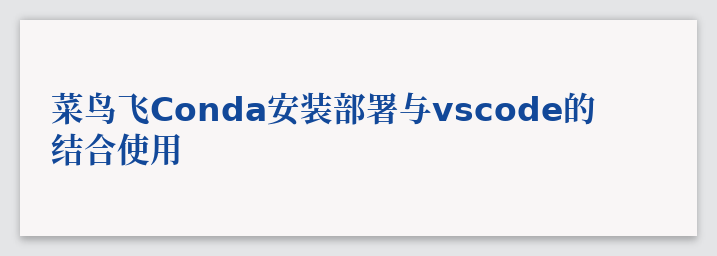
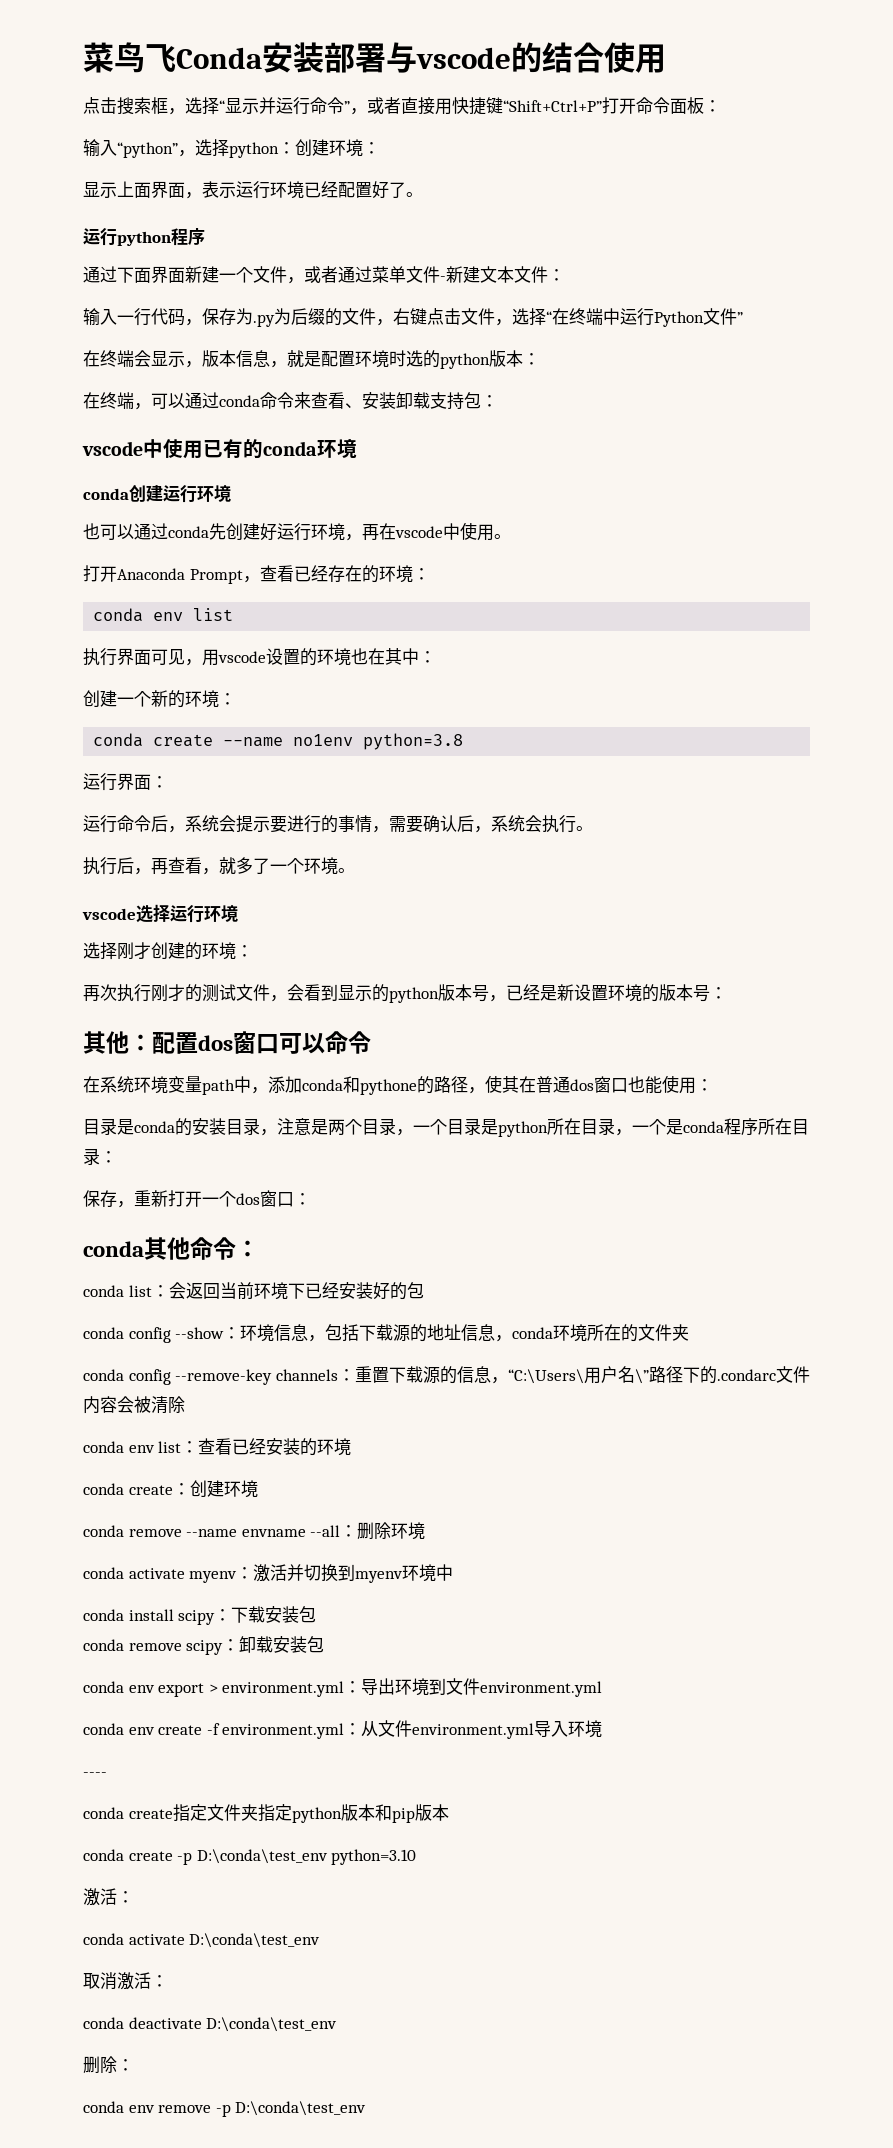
+ 点击搜索框，选择“显示并运行命令”，或者直接用快捷键“Shift+Ctrl+P”打开命令面板：
+ 输入“python”，选择python：创建环境：
+ 显示上面界面，表示运行环境已经配置好了。
+ 运行python程序
+ 通过下面界面新建一个文件，或者通过菜单文件-新建文本文件：
+ 输入一行代码，保存为.py为后缀的文件，右键点击文件，选择“在终端中运行Python文件”
+ 在终端会显示，版本信息，就是配置环境时选的python版本：
+ 在终端，可以通过conda命令来查看、安装卸载支持包：
+ vscode中使用已有的conda环境
+ conda创建运行环境
+ 也可以通过conda先创建好运行环境，再在vscode中使用。
+ 打开Anaconda Prompt，查看已经存在的环境：
+ conda env list
+ 执行界面可见，用vscode设置的环境也在其中：
+ 创建一个新的环境：
+ conda create --name no1env python=3.8
+ 运行界面：
+ 运行命令后，系统会提示要进行的事情，需要确认后，系统会执行。
+ 执行后，再查看，就多了一个环境。
+ vscode选择运行环境
+ 选择刚才创建的环境：
+ 再次执行刚才的测试文件，会看到显示的python版本号，已经是新设置环境的版本号：
+ 其他：配置dos窗口可以命令
+ 在系统环境变量path中，添加conda和pythone的路径，使其在普通dos窗口也能使用：
+ 目录是conda的安装目录，注意是两个目录，一个目录是python所在目录，一个是conda程序所在目录：
+ 保存，重新打开一个dos窗口：
+ conda其他命令：
+ conda list：会返回当前环境下已经安装好的包
+ conda config --show：环境信息，包括下载源的地址信息，conda环境所在的文件夹
+ conda config --remove-key channels：重置下载源的信息，“C:\Users\用户名\”路径下的.condarc文件内容会被清除
+ conda env list：查看已经安装的环境
+ conda create：创建环境
+ conda remove --name envname --all：删除环境
+ conda activate myenv：激活并切换到myenv环境中
+ conda install scipy：下载安装包
+ conda remove scipy：卸载安装包
+ conda env export > environment.yml：导出环境到文件environment.yml
+ conda env create -f environment.yml：从文件environment.yml导入环境
+ ----
+ conda create指定文件夹指定python版本和pip版本
+ conda create -p D:\conda\test_env python=3.10
+ 激活：
+ conda activate D:\conda\test_env
+ 取消激活：
+ conda deactivate D:\conda\test_env
+ 删除：
+ conda env remove -p D:\conda\test_env

